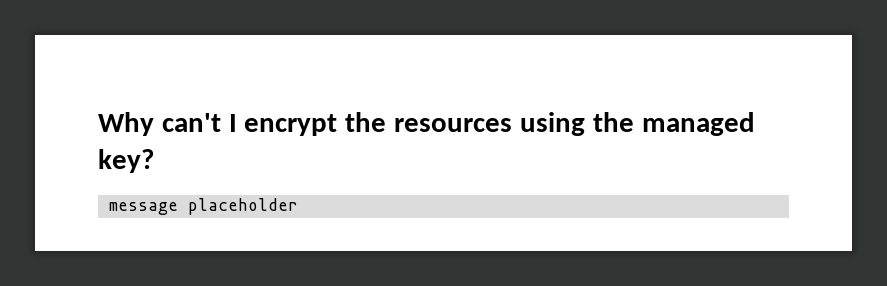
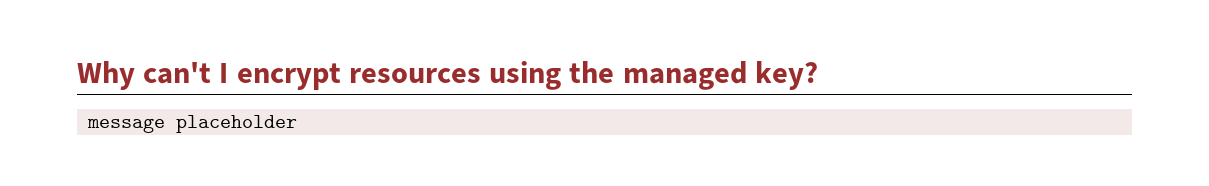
- Why can't I encrypt the resources using the managed key?
+ Why can't I encrypt resources using the managed key?

